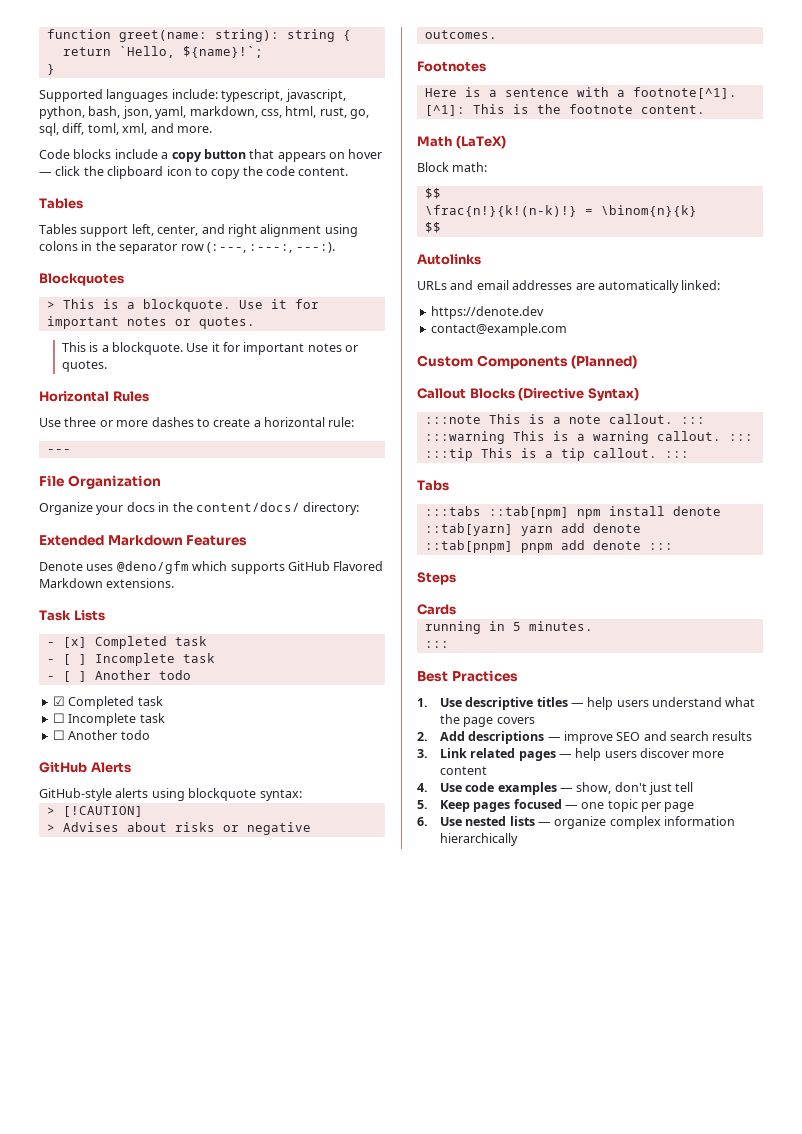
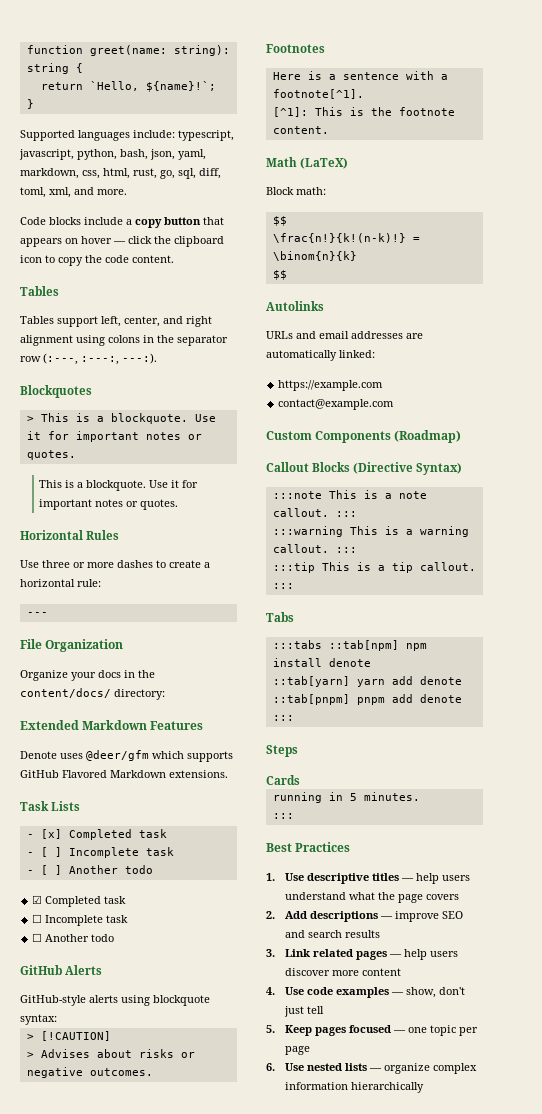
- Denote uses @deno/gfm which supports GitHub Flavored Markdown extensions.
+ Denote uses @deer/gfm which supports GitHub Flavored Markdown extensions.
- https://denote.dev
+ https://example.com
- Custom Components (Planned)
+ Custom Components (Roadmap)

